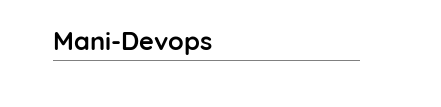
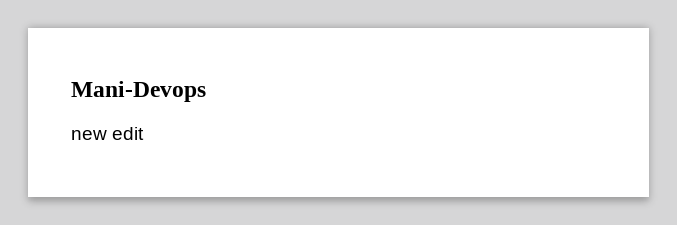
+ new edit

